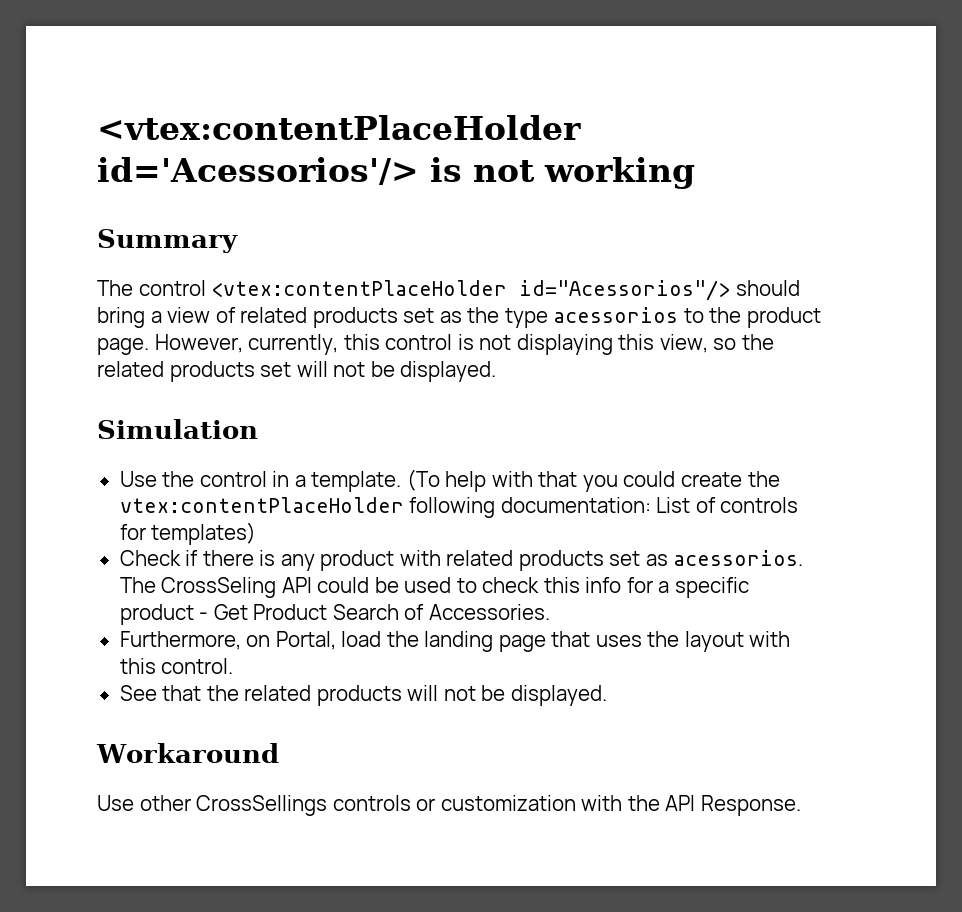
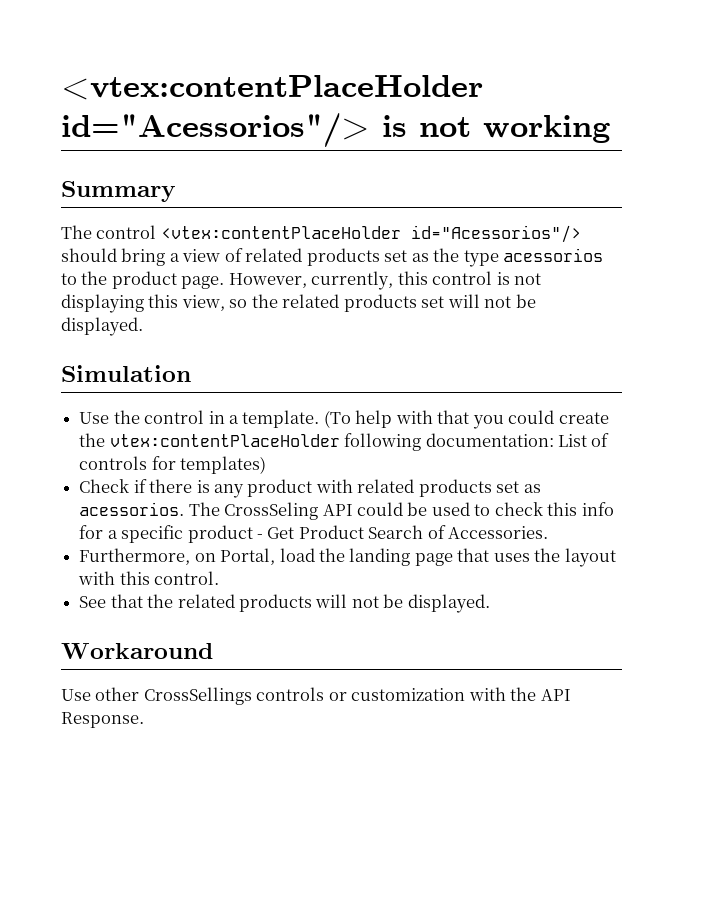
- <vtex:contentPlaceHolder id='Acessorios'/> is not working
+ <vtex:contentPlaceHolder id="Acessorios"/> is not working

